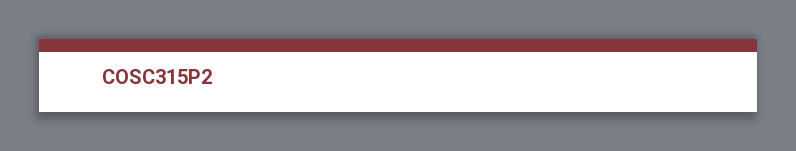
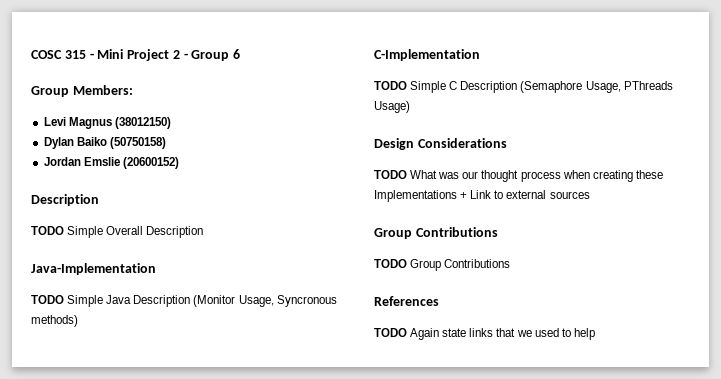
- COSC315P2
+ COSC 315 - Mini Project 2 - Group 6
+ Group Members:
+ Levi Magnus (38012150)
+ Dylan Baiko (50750158)
+ Jordan Emslie (20600152)
+ Description
+ TODO Simple Overall Description
+ Java-Implementation
+ TODO Simple Java Description (Monitor Usage, Syncronous methods)
+ C-Implementation
+ TODO Simple C Description (Semaphore Usage, PThreads Usage)
+ Design Considerations
+ TODO What was our thought process when creating these Implementations + Link to external sources
+ Group Contributions
+ TODO Group Contributions
+ References
+ TODO Again state links that we used to help

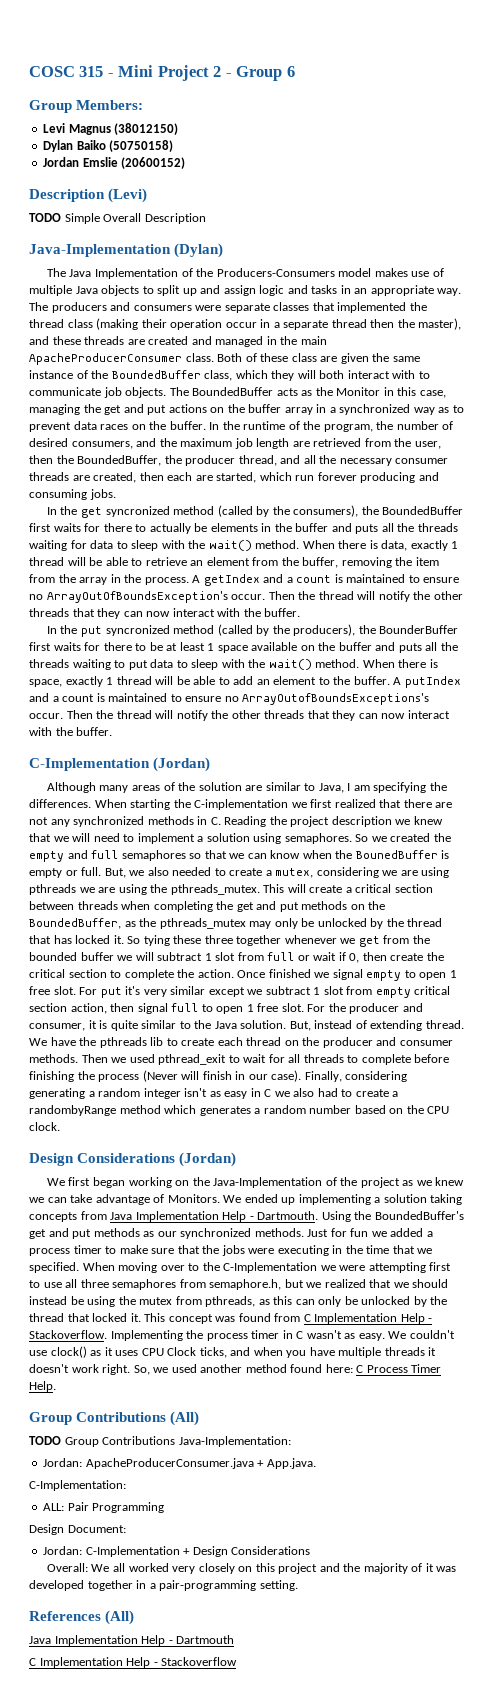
  Jordan Emslie (20600152)
- Description
+ Description (Levi)
- Java-Implementation
- TODO Simple Java Description (Monitor Usage, Syncronous methods)
- C-Implementation
- TODO Simple C Description (Semaphore Usage, PThreads Usage)
- Design Considerations
- TODO What was our thought process when creating these Implementations + Link to external sources
- Group Contributions
+ Java-Implementation (Dylan)
+ The Java Implementation of the Producers-Consumers model makes use of multiple Java objects to split up and assign logic and tasks in an appropriate way. The producers and consumers were separate classes that implemented the thread class (making their operation occur in a separate thread then the master), and these threads are created and managed in the main ApacheProducerConsumer class. Both of these class are given the same instance of the BoundedBuffer class, which they will both interact with to communicate job objects. The BoundedBuffer acts as the Monitor in this case, managing the get and put actions on the buffer array in a synchronized way as to prevent data races on the buffer. In the runtime of the program, the number of desired consumers, and the maximum job length are retrieved from the user, then the BoundedBuffer, the producer thread, and all the necessary consumer threads are created, then each are started, which run forever producing and consuming jobs.
+ In the get syncronized method (called by the consumers), the BoundedBuffer first waits for there to actually be elements in the buffer and puts all the threads waiting for data to sleep with the wait() method. When there is data, exactly 1 thread will be able to retrieve an element from the buffer, removing the item from the array in the process. A getIndex and a count is maintained to ensure no ArrayOutOfBoundsException's occur. Then the thread will notify the other threads that they can now interact with the buffer.
+ In the put syncronized method (called by the producers), the BounderBuffer first waits for there to be at least 1 space available on the buffer and puts all the threads waiting to put data to sleep with the wait() method. When there is space, exactly 1 thread will be able to add an element to the buffer. A putIndex and a count is maintained to ensure no ArrayOutofBoundsExceptions's occur. Then the thread will notify the other threads that they can now interact with the buffer.
+ C-Implementation (Jordan)
+ Although many areas of the solution are similar to Java, I am specifying the differences. When starting the C-implementation we first realized that there are not any synchronized methods in C. Reading the project description we knew that we will need to implement a solution using semaphores. So we created the empty and full semaphores so that we can know when the BounedBuffer is empty or full. But, we also needed to create a mutex, considering we are using pthreads we are using the pthreads_mutex. This will create a critical section between threads when completing the get and put methods on the BoundedBuffer, as the pthreads_mutex may only be unlocked by the thread that has locked it. So tying these three together whenever we get from the bounded buffer we will subtract 1 slot from full or wait if 0, then create the critical section to complete the action. Once finished we signal empty to open 1 free slot. For put it's very similar except we subtract 1 slot from empty critical section action, then signal full to open 1 free slot. For the producer and consumer, it is quite similar to the Java solution. But, instead of extending thread. We have the pthreads lib to create each thread on the producer and consumer methods. Then we used pthread_exit to wait for all threads to complete before finishing the process (Never will finish in our case). Finally, considering generating a random integer isn't as easy in C we also had to create a randombyRange method which generates a random number based on the CPU clock.
+ Design Considerations (Jordan)
+ We first began working on the Java-Implementation of the project as we knew we can take advantage of Monitors. We ended up implementing a solution taking concepts from Java Implementation Help - Dartmouth. Using the BoundedBuffer's get and put methods as our synchronized methods. Just for fun we added a process timer to make sure that the jobs were executing in the time that we specified. When moving over to the C-Implementation we were attempting first to use all three semaphores from semaphore.h, but we realized that we should instead be using the mutex from pthreads, as this can only be unlocked by the thread that locked it. This concept was found from C Implementation Help - Stackoverflow. Implementing the process timer in C wasn't as easy. We couldn't use clock() as it uses CPU Clock ticks, and when you have multiple threads it doesn't work right. So, we used another method found here: C Process Timer Help.
+ Group Contributions (All)
- TODO Group Contributions
- References
- TODO Again state links that we used to help
+ TODO Group Contributions Java-Implementation:
+ Jordan: ApacheProducerConsumer.java + App.java.
+ C-Implementation:
+ ALL: Pair Programming
+ Design Document:
+ Jordan: C-Implementation + Design Considerations
+ Overall: We all worked very closely on this project and the majority of it was developed together in a pair-programming setting.
+ References (All)
+ Java Implementation Help - Dartmouth
+ C Implementation Help - Stackoverflow

